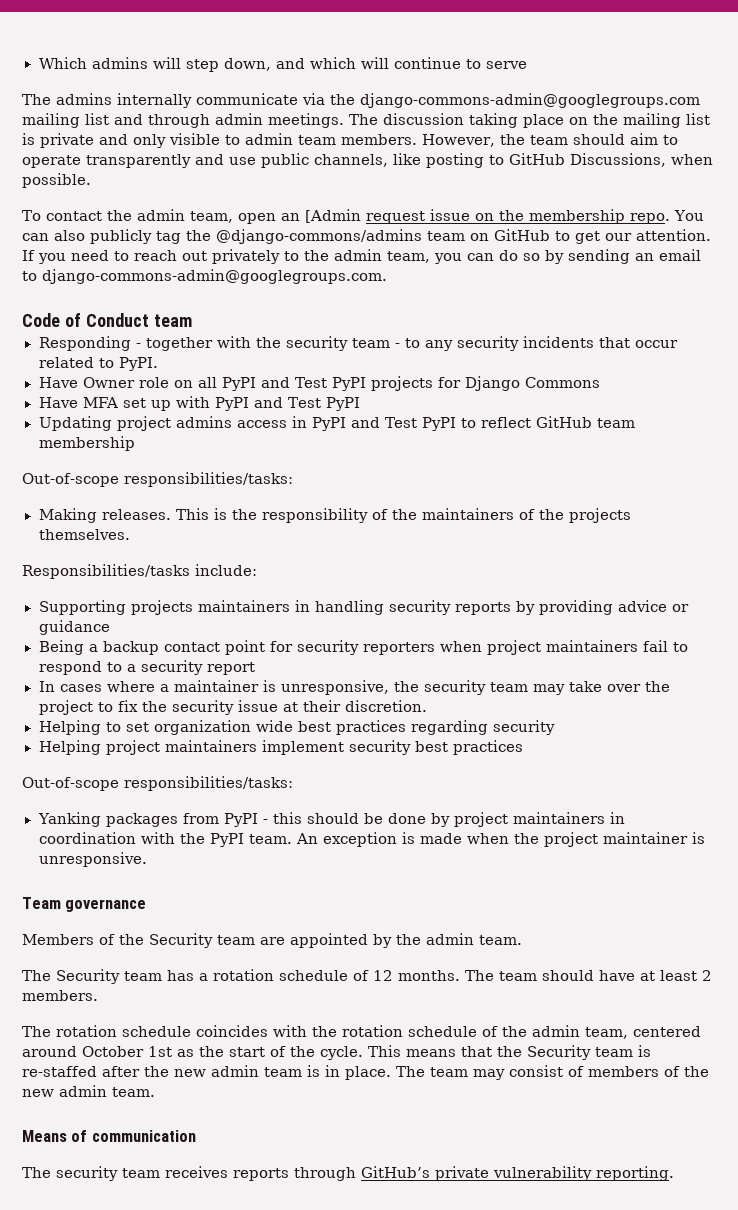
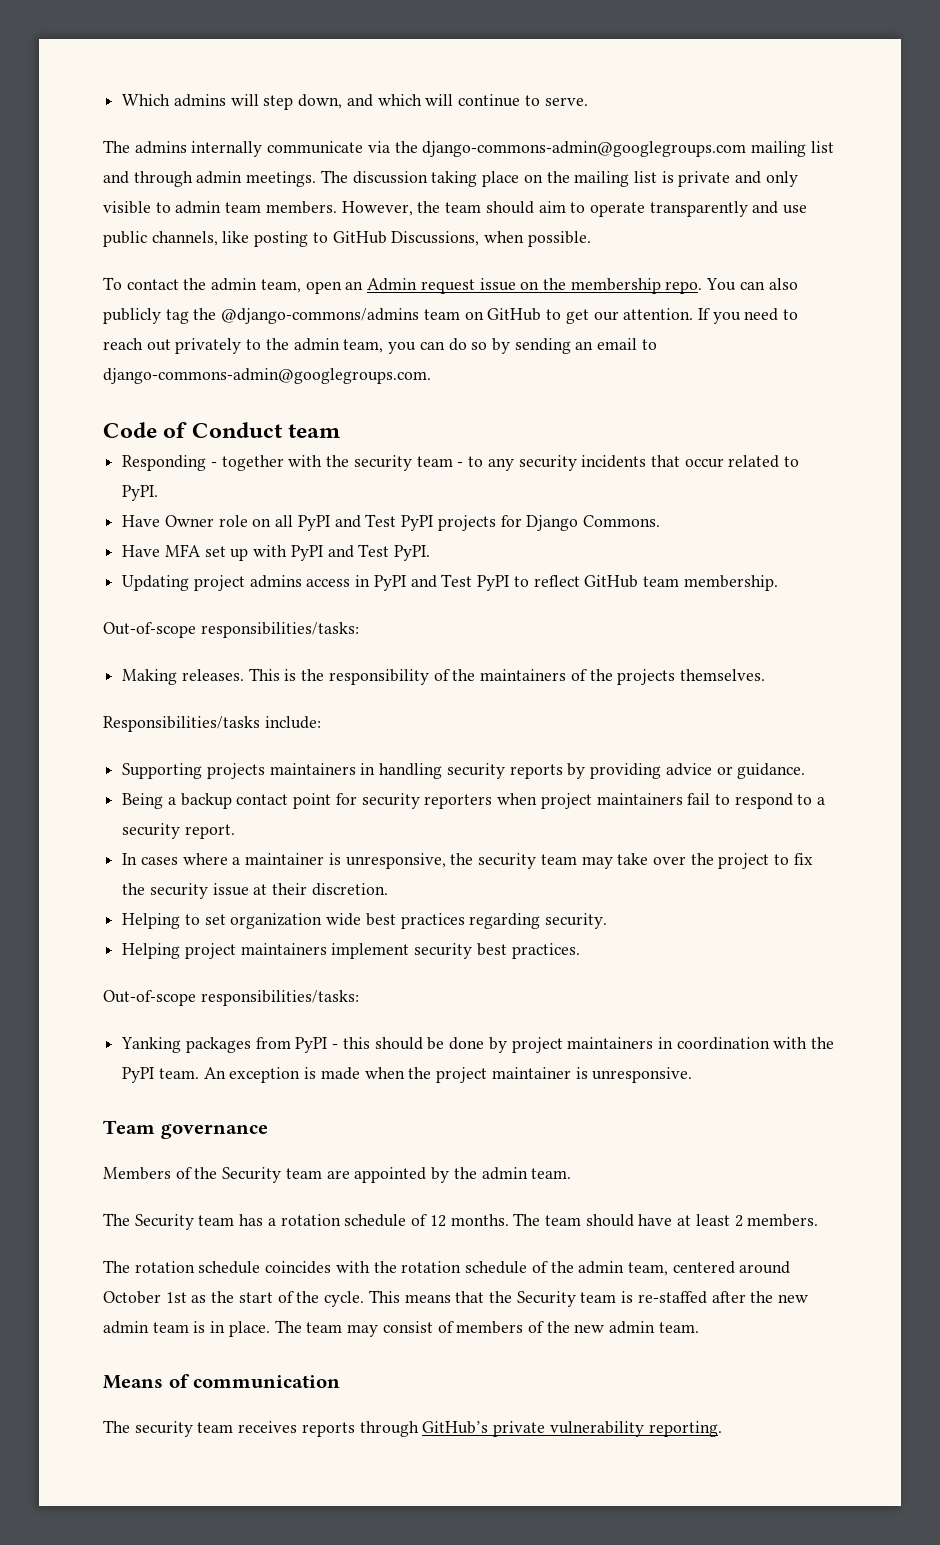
- Which admins will step down, and which will continue to serve
+ Which admins will step down, and which will continue to serve.
- To contact the admin team, open an [Admin request issue on the membership repo.
+ To contact the admin team, open an Admin request issue on the membership repo.
- Have Owner role on all PyPI and Test PyPI projects for Django Commons
+ Have Owner role on all PyPI and Test PyPI projects for Django Commons.
- Have MFA set up with PyPI and Test PyPI
+ Have MFA set up with PyPI and Test PyPI.
- Updating project admins access in PyPI and Test PyPI to reflect GitHub team membership
+ Updating project admins access in PyPI and Test PyPI to reflect GitHub team membership.
- Supporting projects maintainers in handling security reports by providing advice or guidance
+ Supporting projects maintainers in handling security reports by providing advice or guidance.
- Being a backup contact point for security reporters when project maintainers fail to respond to a security report
+ Being a backup contact point for security reporters when project maintainers fail to respond to a security report.
- Helping to set organization wide best practices regarding security
+ Helping to set organization wide best practices regarding security.
- Helping project maintainers implement security best practices
+ Helping project maintainers implement security best practices.

